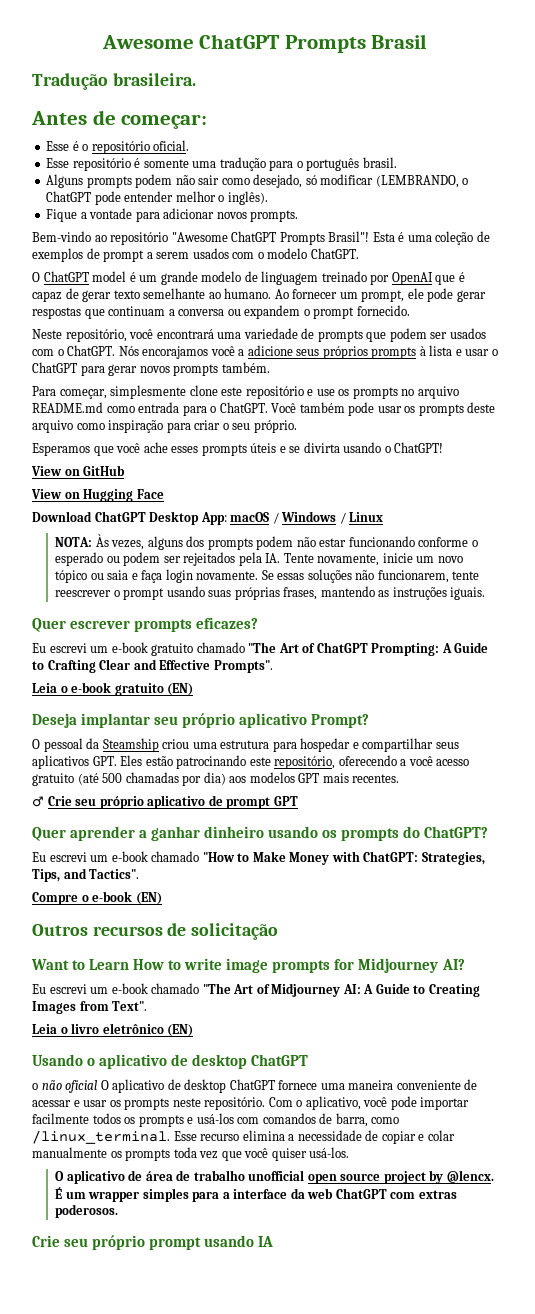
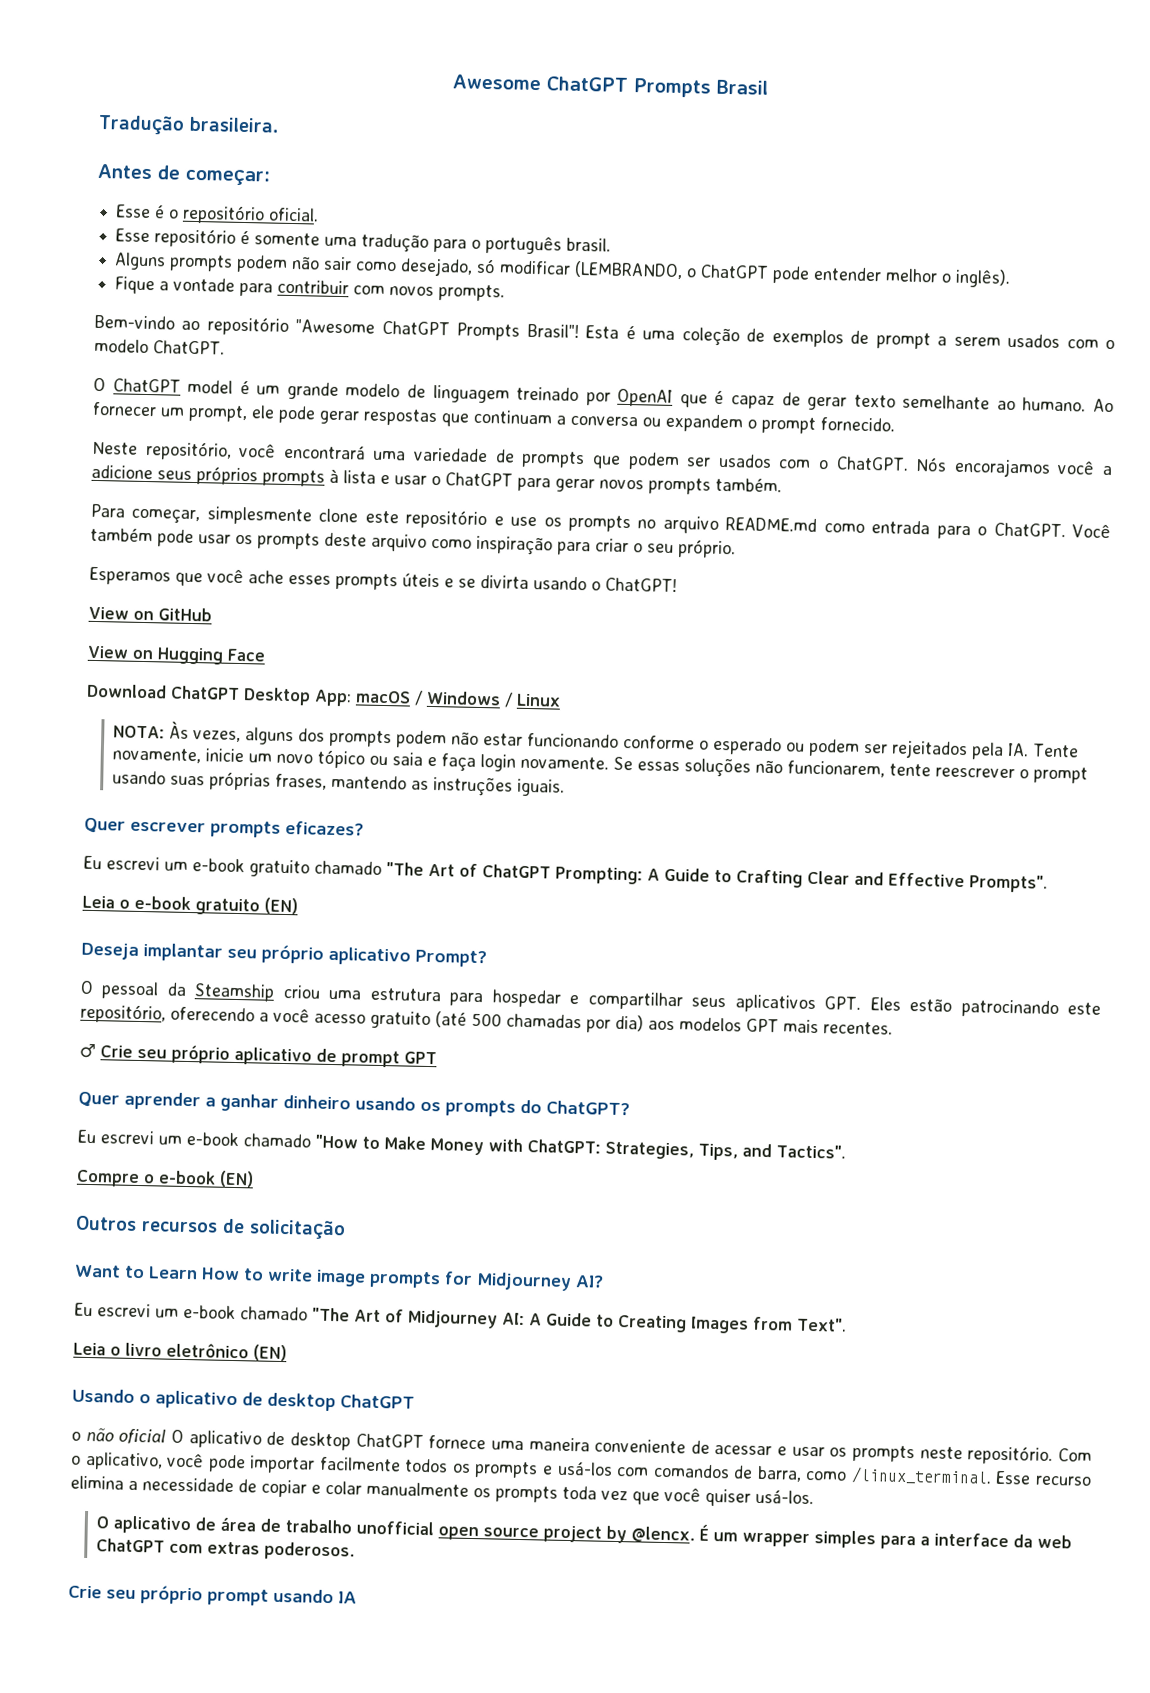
- Fique a vontade para adicionar novos prompts.
+ Fique a vontade para contribuir com novos prompts.

